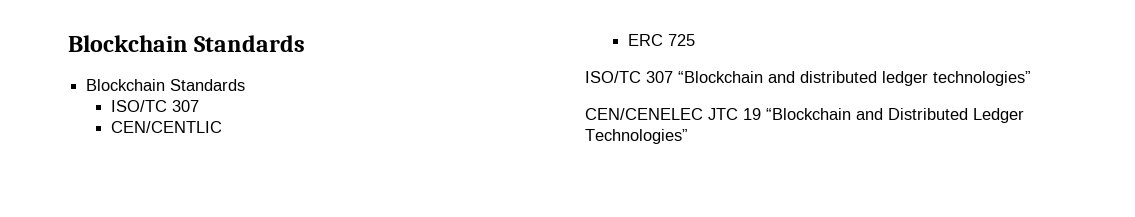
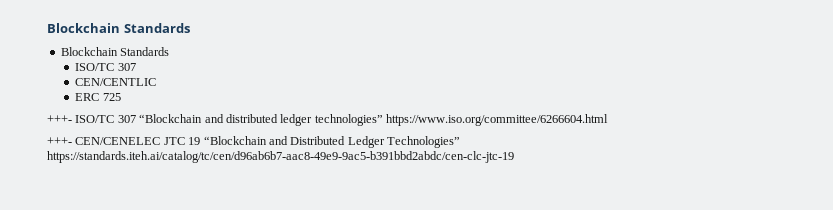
- ISO/TC 307 “Blockchain and distributed ledger technologies”
- CEN/CENELEC JTC 19 “Blockchain and Distributed Ledger Technologies”
+ +++- ISO/TC 307 “Blockchain and distributed ledger technologies” https://www.iso.org/committee/6266604.html
+ +++- CEN/CENELEC JTC 19 “Blockchain and Distributed Ledger Technologies” https://standards.iteh.ai/catalog/tc/cen/d96ab6b7-aac8-49e9-9ac5-b391bbd2abdc/cen-clc-jtc-19

